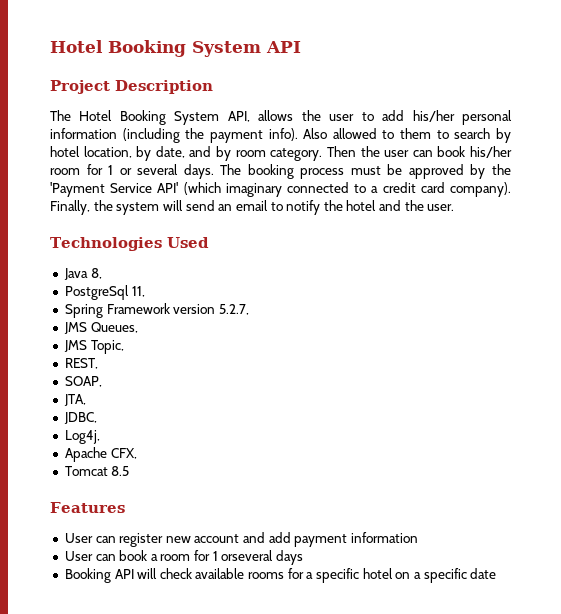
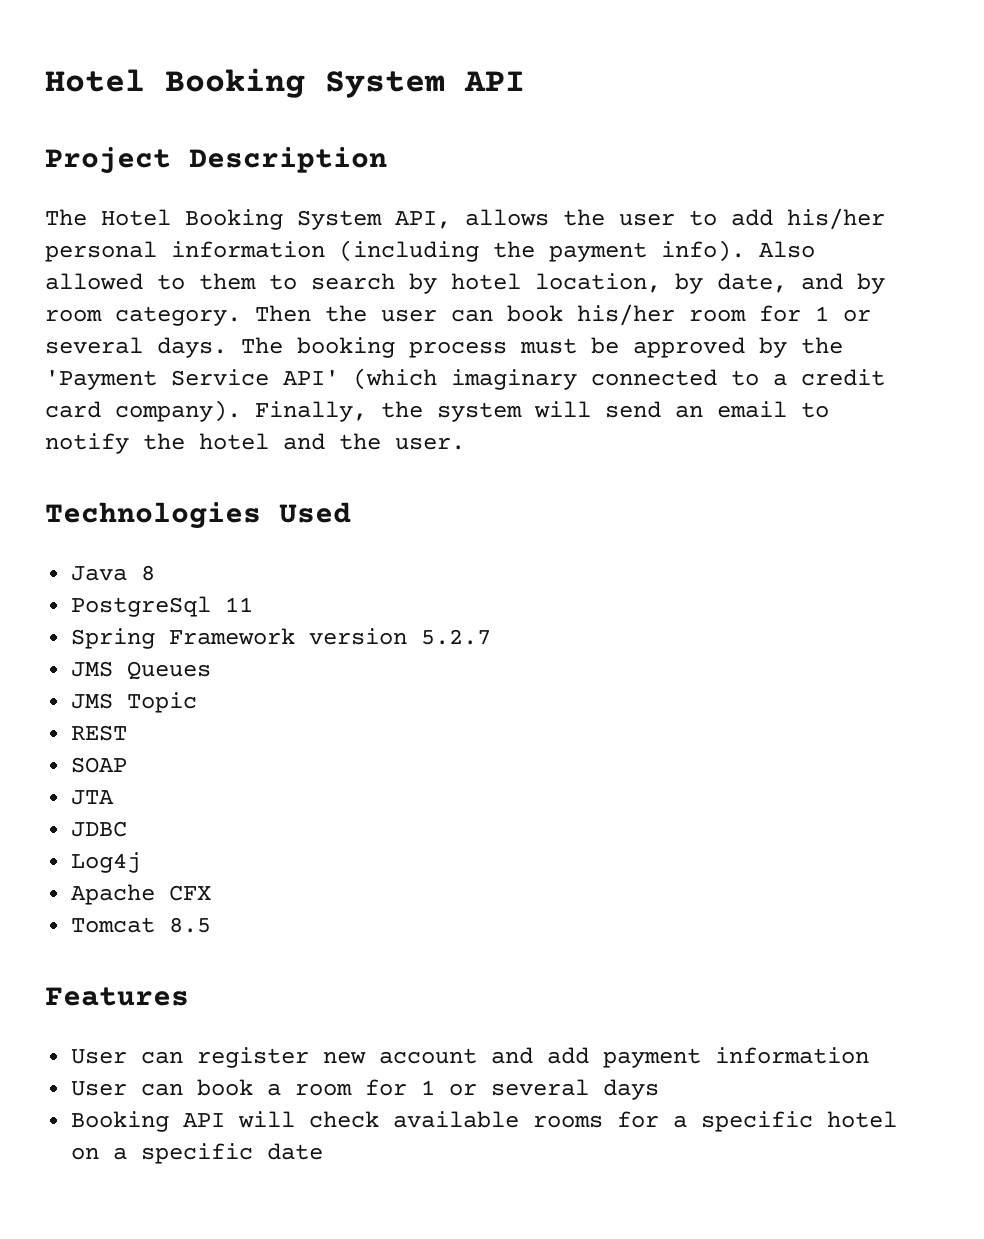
- Java 8,
+ Java 8
- PostgreSql 11,
+ PostgreSql 11
- Spring Framework version 5.2.7,
- JMS Queues,
- JMS Topic,
- REST,
- SOAP,
- JTA,
- JDBC,
- Log4j,
+ Spring Framework version 5.2.7
+ JMS Queues
+ JMS Topic
+ REST
+ SOAP
+ JTA
+ JDBC
+ Log4j
- Apache CFX,
+ Apache CFX
- User can book a room for 1 orseveral days
+ User can book a room for 1 or several days

